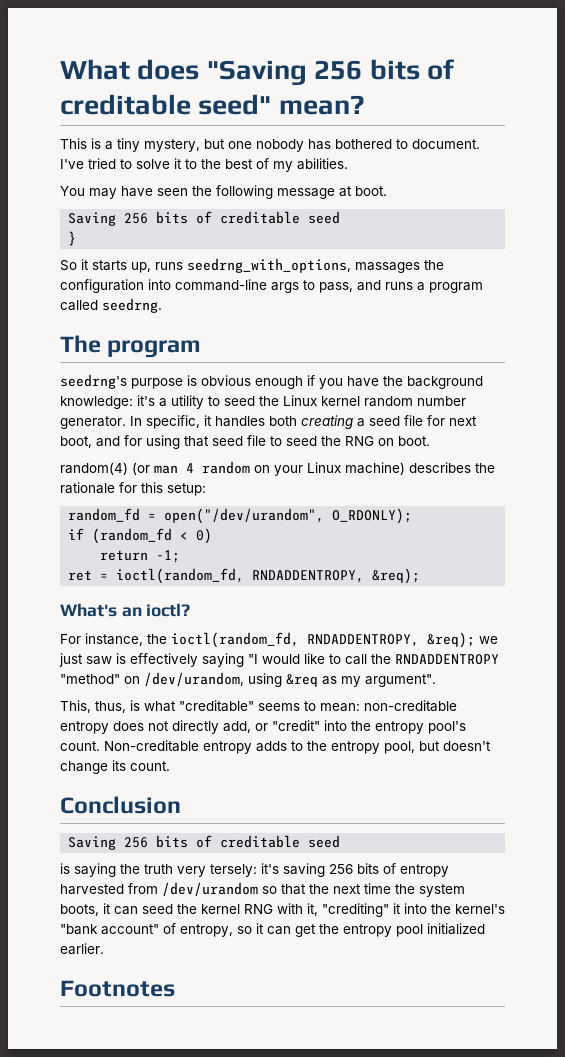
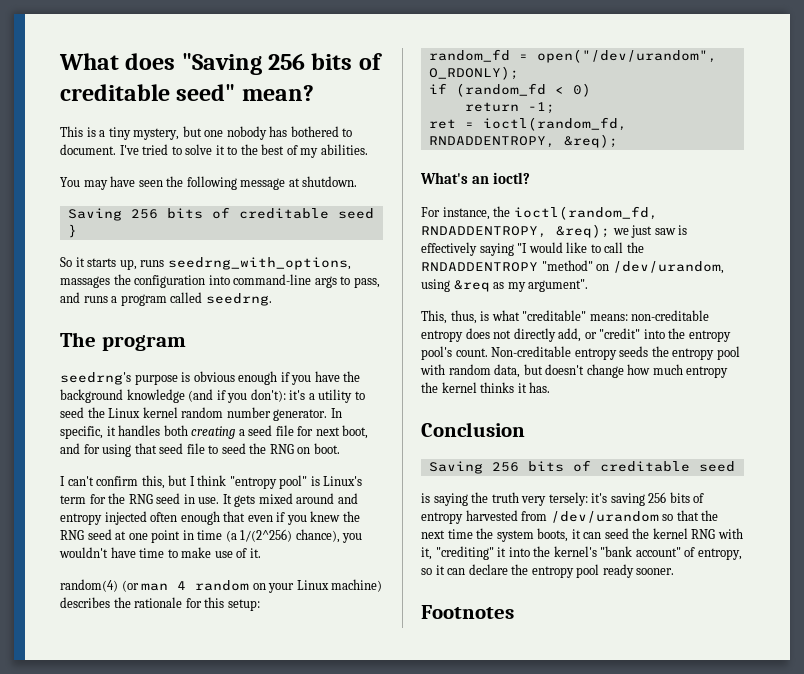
- You may have seen the following message at boot.
+ You may have seen the following message at shutdown.
- seedrng's purpose is obvious enough if you have the background knowledge: it's a utility to seed the Linux kernel random number generator.
+ seedrng's purpose is obvious enough if you have the background knowledge (and if you don't): it's a utility to seed the Linux kernel random number generator.
+ I can't confirm this, but I think "entropy pool" is Linux's term for the RNG seed in use. It gets mixed around and entropy injected often enough that even if you knew the RNG seed at one point in time (a 1/(2^256) chance), you wouldn't have time to make use of it.
- This, thus, is what "creditable" seems to mean: non-creditable entropy does not directly add, or "credit" into the entropy pool's count.
+ This, thus, is what "creditable" means: non-creditable entropy does not directly add, or "credit" into the entropy pool's count.
- Non-creditable entropy adds to the entropy pool, but doesn't change its count.
+ Non-creditable entropy seeds the entropy pool with random data, but doesn't change how much entropy the kernel thinks it has.
- is saying the truth very tersely: it's saving 256 bits of entropy harvested from /dev/urandom so that the next time the system boots, it can seed the kernel RNG with it, "crediting" it into the kernel's "bank account" of entropy, so it can get the entropy pool initialized earlier.
+ is saying the truth very tersely: it's saving 256 bits of entropy harvested from /dev/urandom so that the next time the system boots, it can seed the kernel RNG with it, "crediting" it into the kernel's "bank account" of entropy, so it can declare the entropy pool ready sooner.

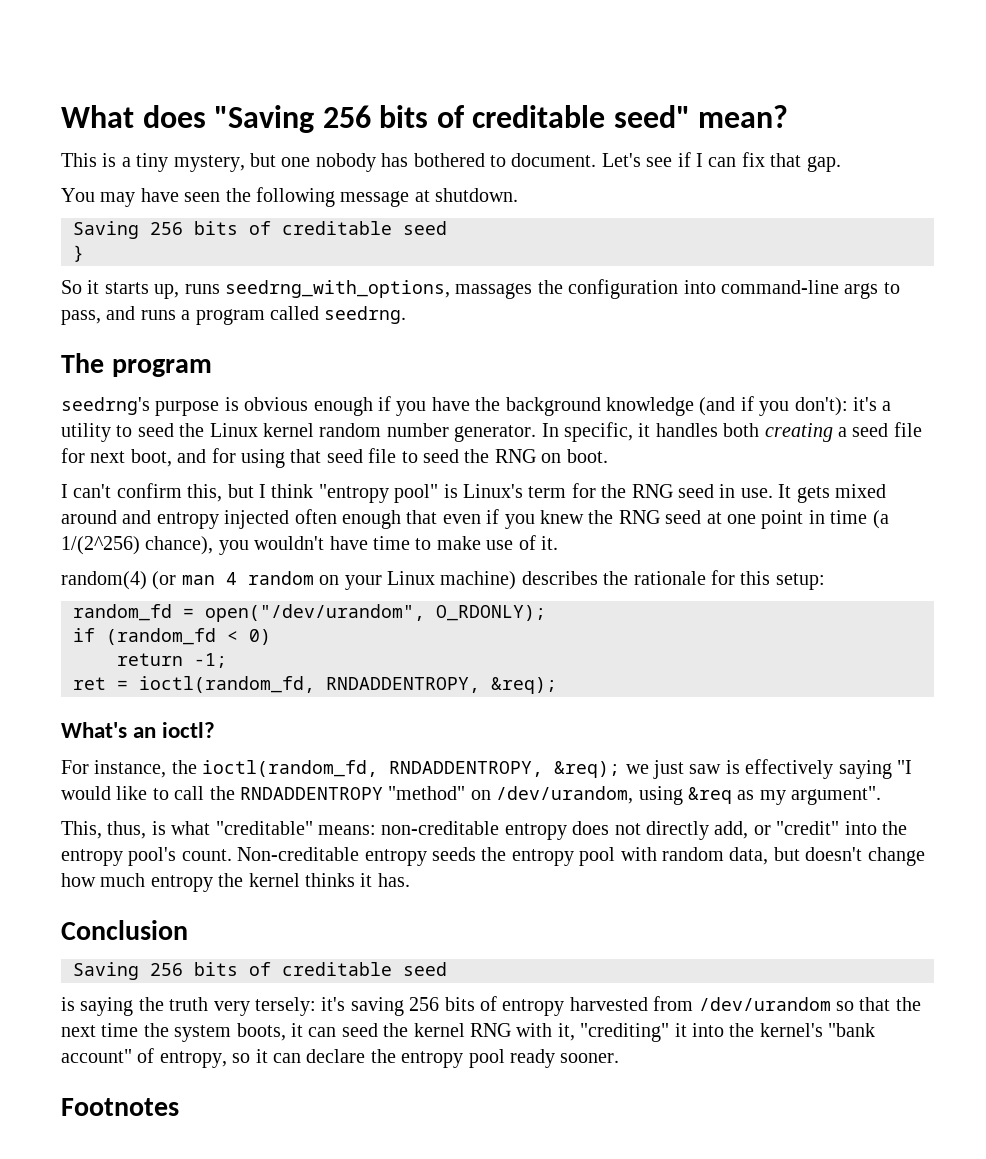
- I've tried to solve it to the best of my abilities.
+ Let's see if I can fix that gap.

